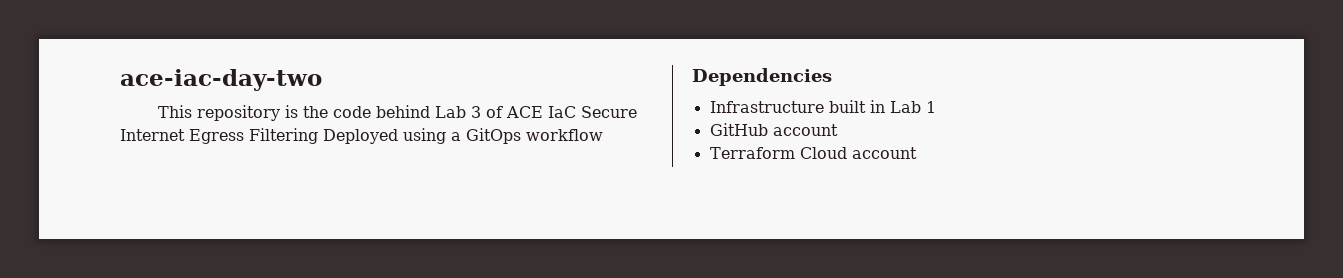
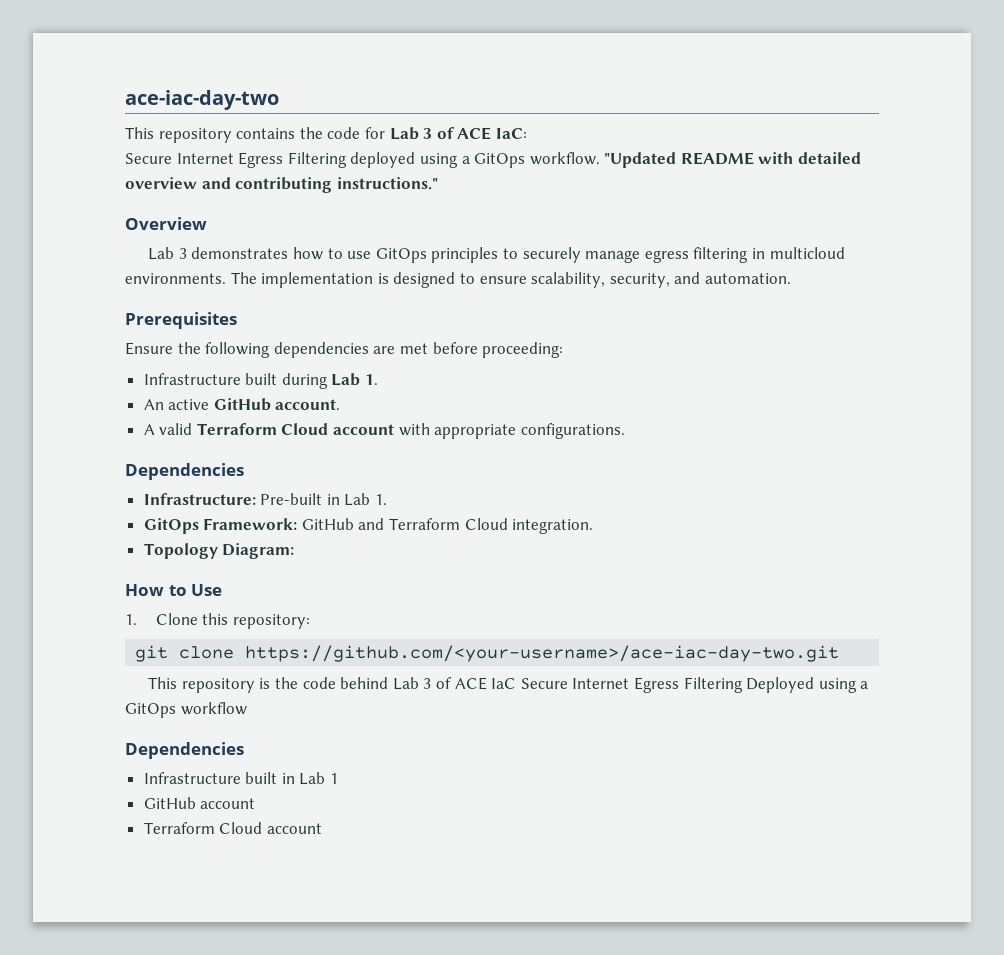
+ This repository contains the code for Lab 3 of ACE IaC:
+ Secure Internet Egress Filtering deployed using a GitOps workflow. "Updated README with detailed overview and contributing instructions."
+ Overview
+ Lab 3 demonstrates how to use GitOps principles to securely manage egress filtering in multicloud environments. The implementation is designed to ensure scalability, security, and automation.
+ Prerequisites
+ Ensure the following dependencies are met before proceeding:
+ Infrastructure built during Lab 1.
+ An active GitHub account.
+ A valid Terraform Cloud account with appropriate configurations.
+ Dependencies
+ Infrastructure: Pre-built in Lab 1.
+ GitOps Framework: GitHub and Terraform Cloud integration.
+ Topology Diagram:
+ How to Use
+ 1. Clone this repository:
+ git clone https://github.com/<your-username>/ace-iac-day-two.git

